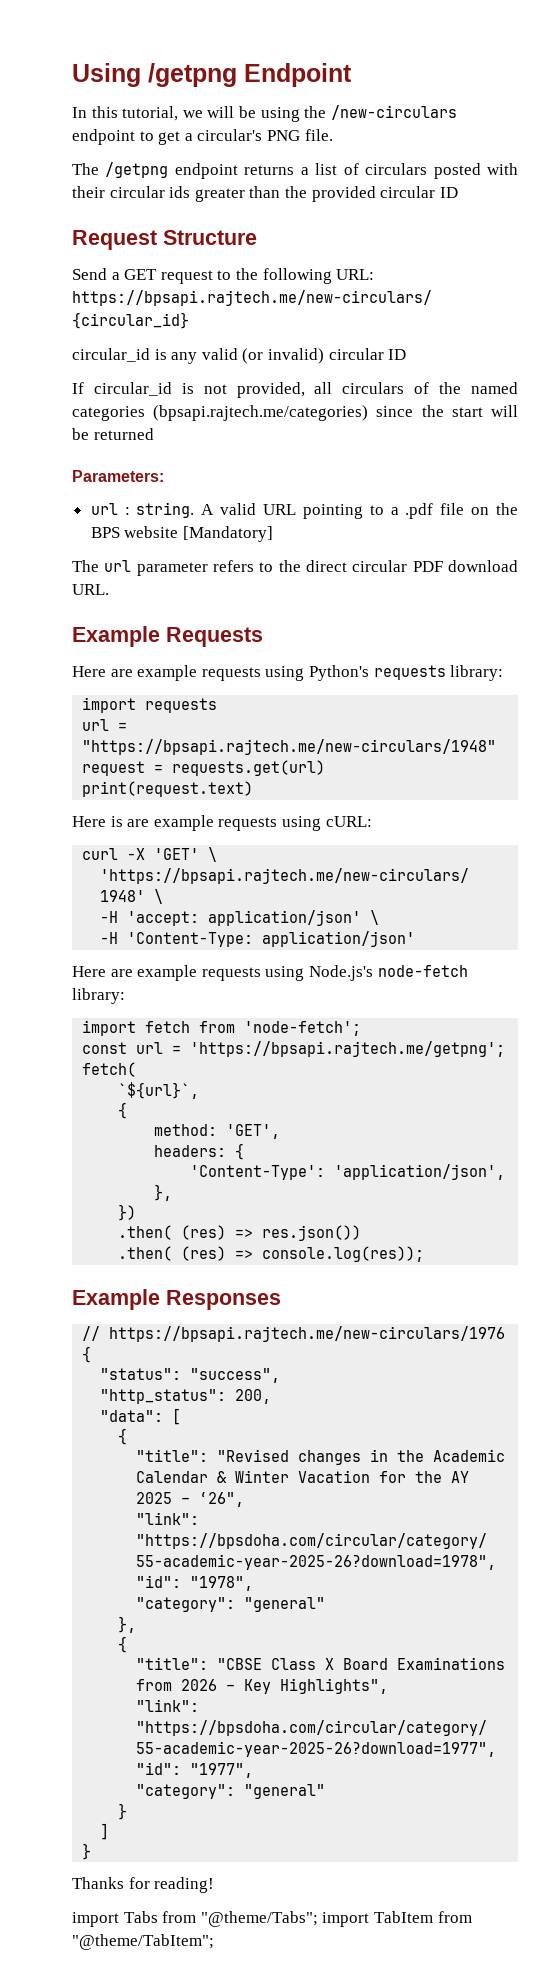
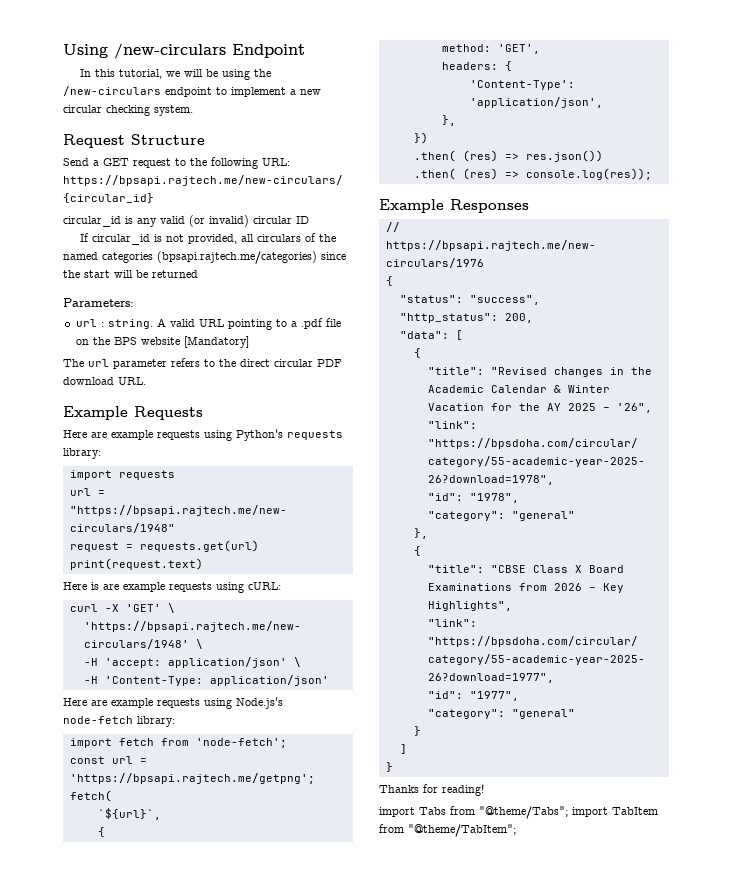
- Using /getpng Endpoint
+ Using /new-circulars Endpoint
- In this tutorial, we will be using the /new-circulars endpoint to get a circular's PNG file.
- The /getpng endpoint returns a list of circulars posted with their circular ids greater than the provided circular ID
+ In this tutorial, we will be using the /new-circulars endpoint to implement a new circular checking system.

